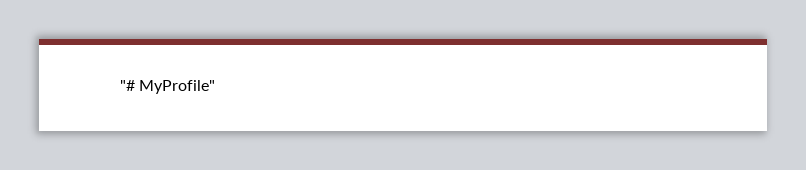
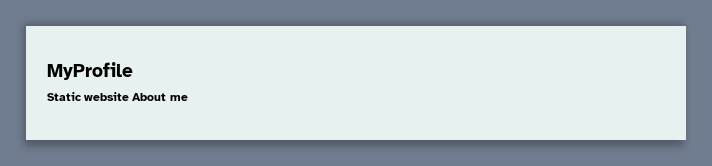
- "# MyProfile"
+ MyProfile
+ Static website About me

